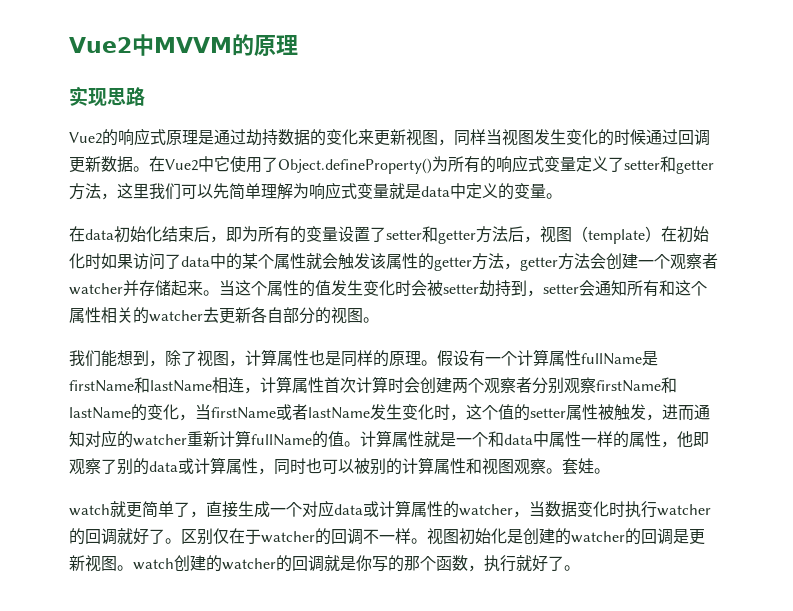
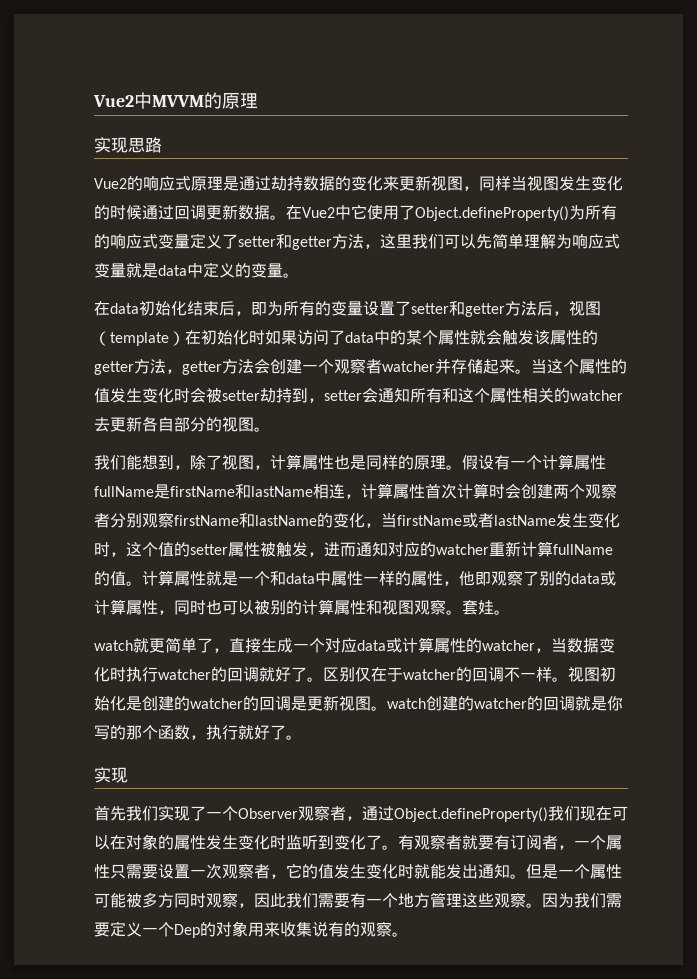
  视图初始化是创建的watcher的回调是更新视图。watch创建的watcher的回调就是你写的那个函数，执行就好了。
+ 实现
+ 首先我们实现了一个Observer观察者，通过Object.defineProperty()我们现在可以在对象的属性发生变化时监听到变化了。有观察者就要有订阅者，一个属性只需要设置一次观察者，它的值发生变化时就能发出通知。但是一个属性可能被多方同时观察，因此我们需要有一个地方管理这些观察。因为我们需要定义一个Dep的对象用来收集说有的观察。

